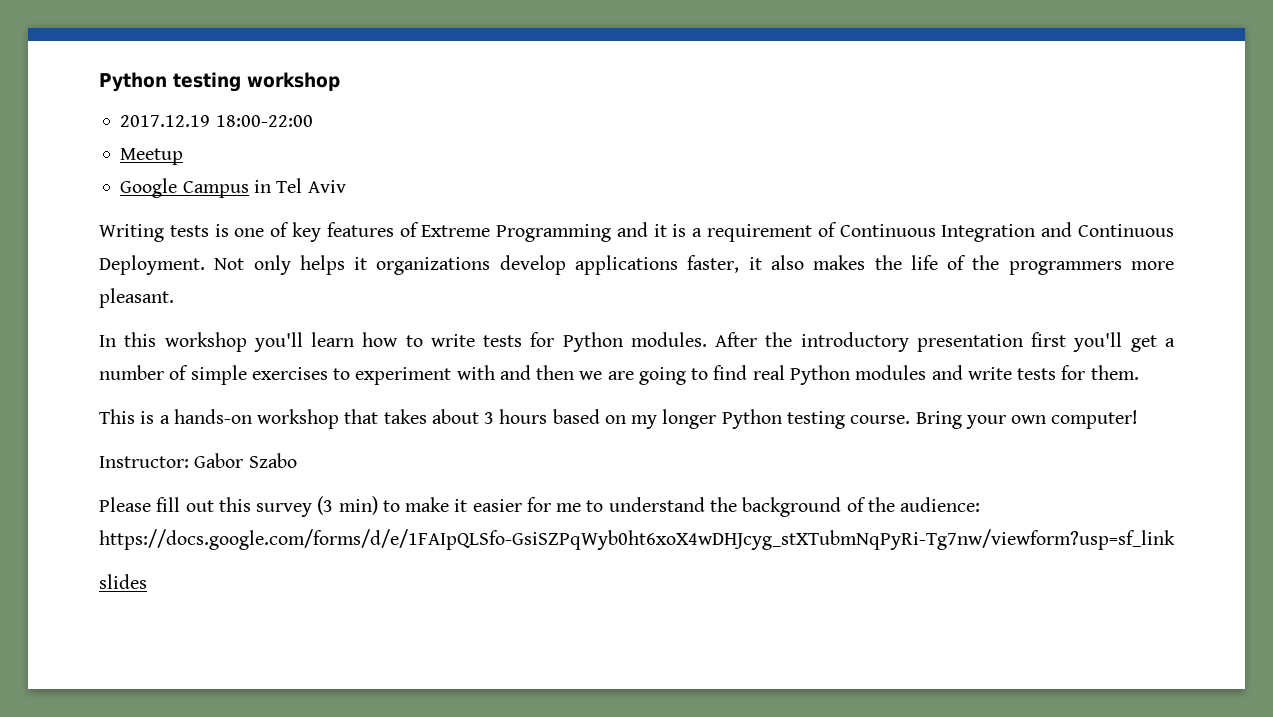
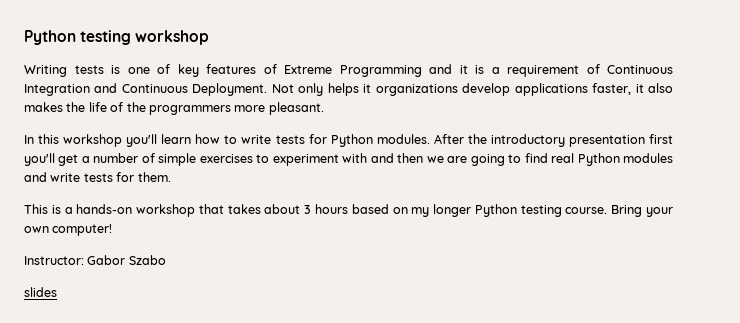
- 2017.12.19 18:00-22:00
- Meetup
- Google Campus in Tel Aviv
- Please fill out this survey (3 min) to make it easier for me to understand the background of the audience: https://docs.google.com/forms/d/e/1FAIpQLSfo-GsiSZPqWyb0ht6xoX4wDHJcyg_stXTubmNqPyRi-Tg7nw/viewform?usp=sf_link

